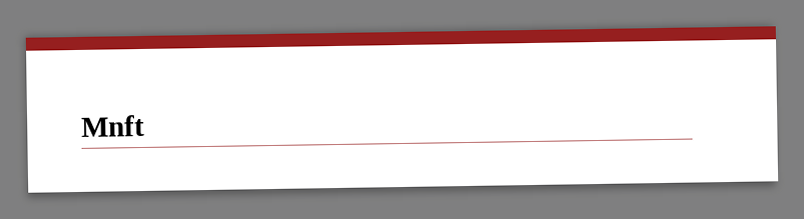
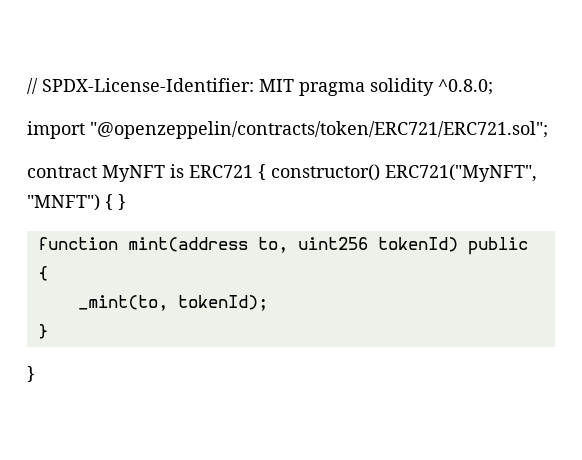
- Mnft
+ // SPDX-License-Identifier: MIT pragma solidity ^0.8.0;
+ import "@openzeppelin/contracts/token/ERC721/ERC721.sol";
+ contract MyNFT is ERC721 { constructor() ERC721("MyNFT", "MNFT") { }
+ function mint(address to, uint256 tokenId) public {
+ _mint(to, tokenId);
+ }
+ }

